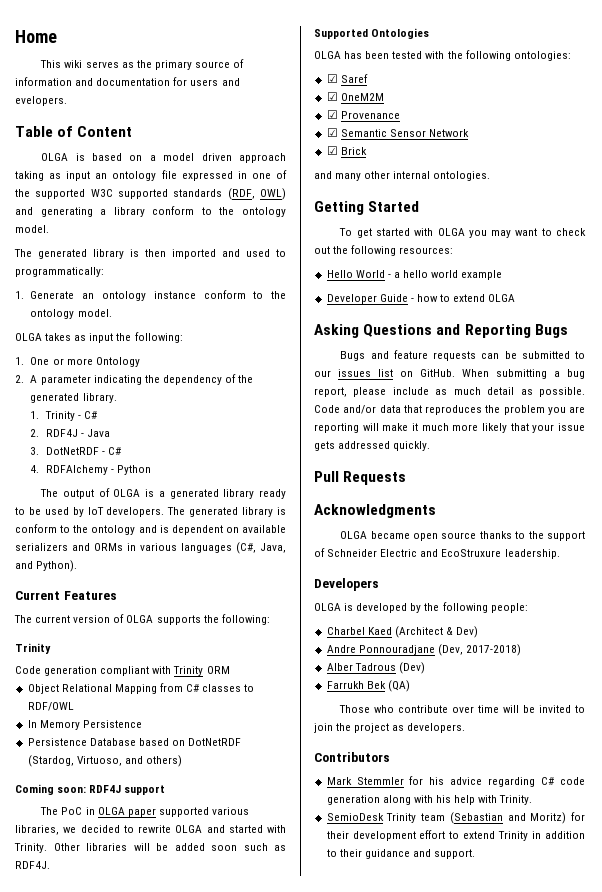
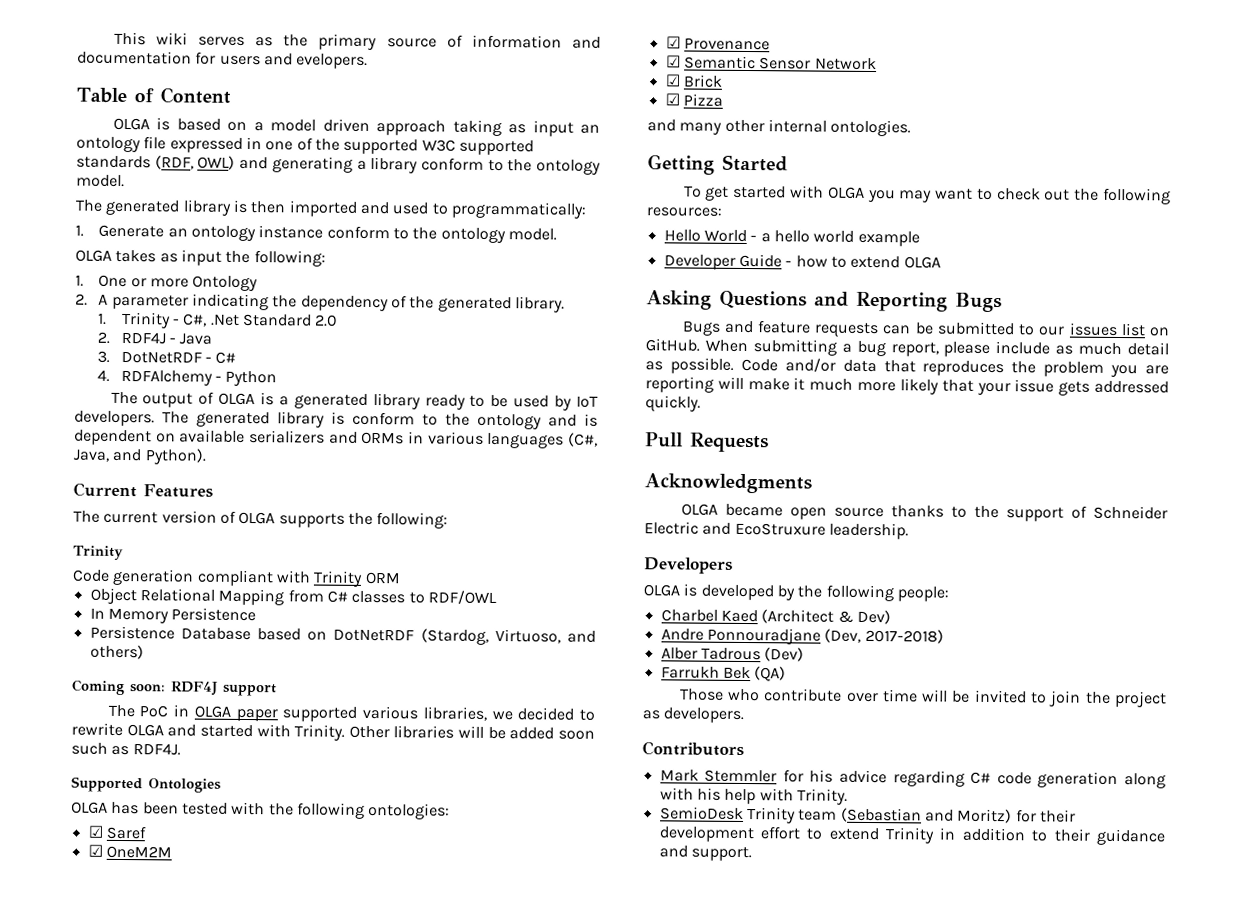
- Home
- 1. Trinity - C#
+ 1. Trinity - C#, .Net Standard 2.0
+ ☑ Pizza

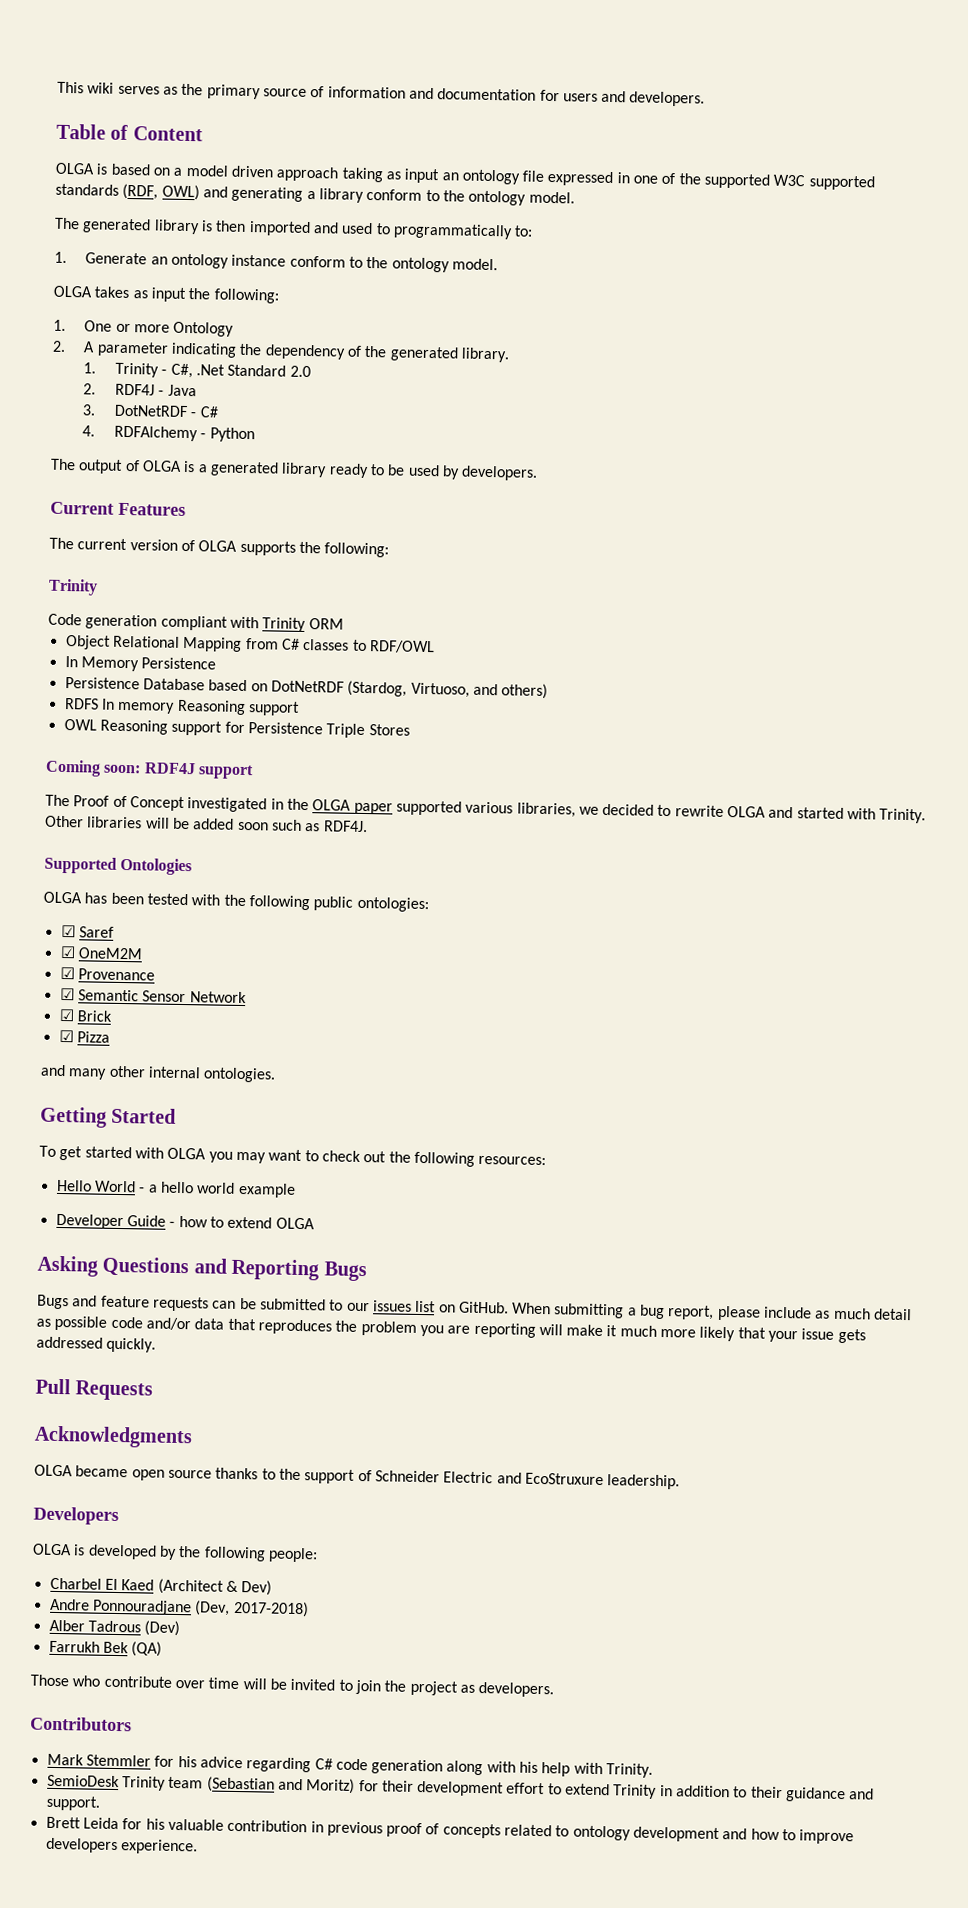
- This wiki serves as the primary source of information and documentation for users and evelopers.
+ This wiki serves as the primary source of information and documentation for users and developers.
- The generated library is then imported and used to programmatically:
+ The generated library is then imported and used to programmatically to:
- The output of OLGA is a generated library ready to be used by IoT developers. The generated library is conform to the ontology and is dependent on available serializers and ORMs in various languages (C#, Java, and Python).
+ The output of OLGA is a generated library ready to be used by developers.
+ RDFS In memory Reasoning support
+ OWL Reasoning support for Persistence Triple Stores
- The PoC in OLGA paper supported various libraries, we decided to rewrite OLGA and started with Trinity.
+ The Proof of Concept investigated in the OLGA paper supported various libraries, we decided to rewrite OLGA and started with Trinity.
- OLGA has been tested with the following ontologies:
+ OLGA has been tested with the following public ontologies:
- When submitting a bug report, please include as much detail as possible. Code and/or data that reproduces the problem you are reporting will make it much more likely that your issue gets addressed quickly.
+ When submitting a bug report, please include as much detail as possible code and/or data that reproduces the problem you are reporting will make it much more likely that your issue gets addressed quickly.
- Charbel Kaed (Architect & Dev)
+ Charbel El Kaed (Architect & Dev)
+ Brett Leida for his valuable contribution in previous proof of concepts related to ontology development and how to improve developers experience.

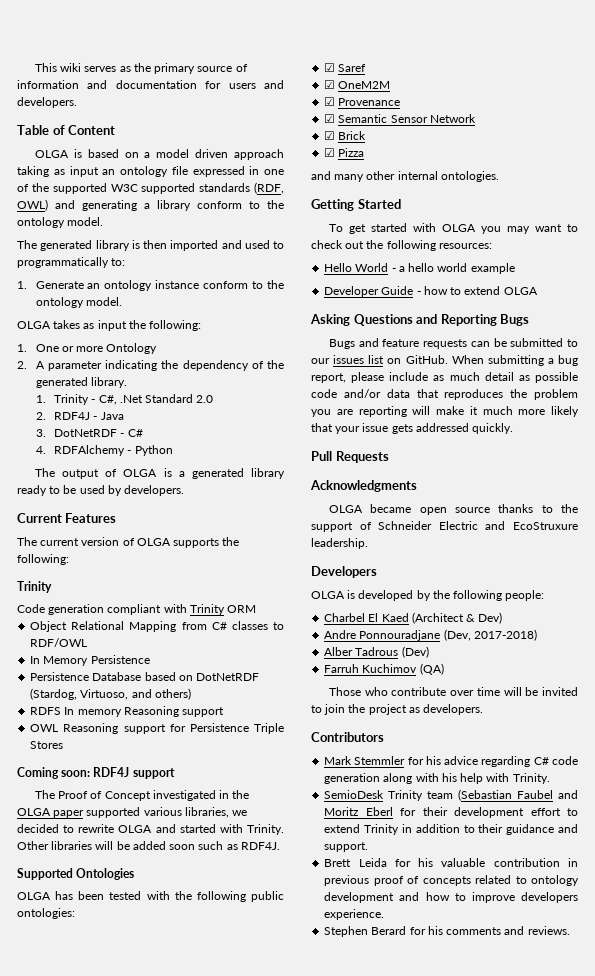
- Farrukh Bek (QA)
+ Farruh Kuchimov (QA)
- SemioDesk Trinity team (Sebastian and Moritz) for their development effort to extend Trinity in addition to their guidance and support.
+ SemioDesk Trinity team (Sebastian Faubel and Moritz Eberl for their development effort to extend Trinity in addition to their guidance and support.
+ Stephen Berard for his comments and reviews.

